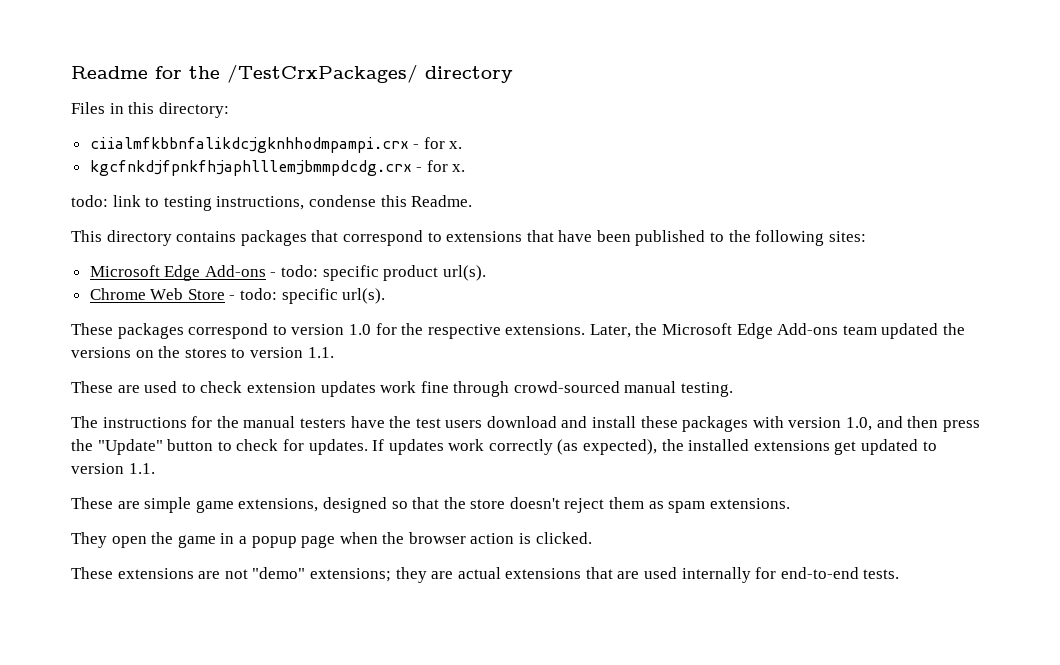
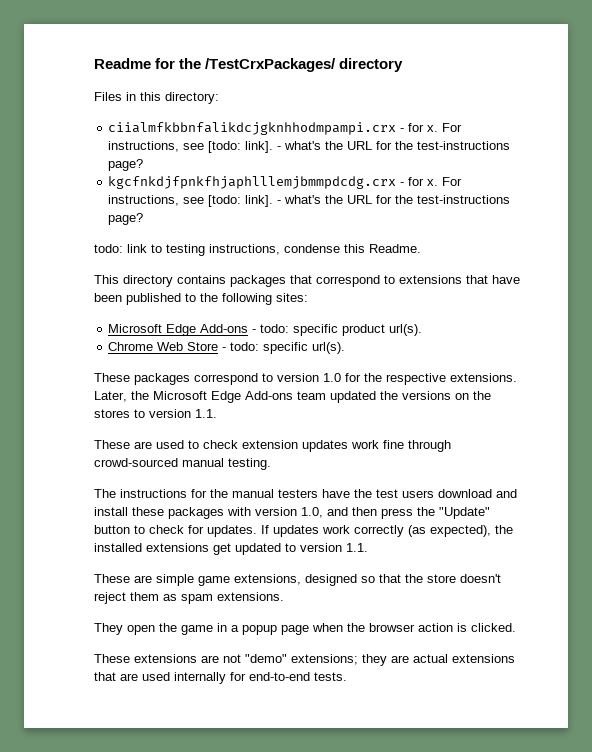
- ciialmfkbbnfalikdcjgknhhodmpampi.crx - for x.
- kgcfnkdjfpnkfhjaphlllemjbmmpdcdg.crx - for x.
+ ciialmfkbbnfalikdcjgknhhodmpampi.crx - for x. For instructions, see [todo: link]. - what's the URL for the test-instructions page?
+ kgcfnkdjfpnkfhjaphlllemjbmmpdcdg.crx - for x. For instructions, see [todo: link]. - what's the URL for the test-instructions page?

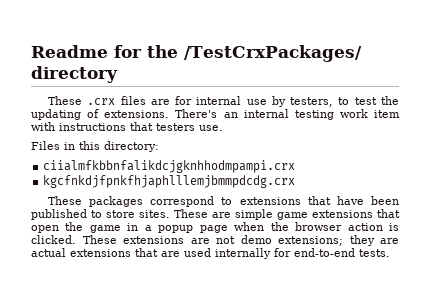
+ These .crx files are for internal use by testers, to test the updating of extensions. There's an internal testing work item with instructions that testers use.
- ciialmfkbbnfalikdcjgknhhodmpampi.crx - for x. For instructions, see [todo: link]. - what's the URL for the test-instructions page?
- kgcfnkdjfpnkfhjaphlllemjbmmpdcdg.crx - for x. For instructions, see [todo: link]. - what's the URL for the test-instructions page?
- todo: link to testing instructions, condense this Readme.
- This directory contains packages that correspond to extensions that have been published to the following sites:
- Microsoft Edge Add-ons - todo: specific product url(s).
- Chrome Web Store - todo: specific url(s).
- These packages correspond to version 1.0 for the respective extensions. Later, the Microsoft Edge Add-ons team updated the versions on the stores to version 1.1.
- These are used to check extension updates work fine through crowd-sourced manual testing.
- The instructions for the manual testers have the test users download and install these packages with version 1.0, and then press the "Update" button to check for updates. If updates work correctly (as expected), the installed extensions get updated to version 1.1.
- These are simple game extensions, designed so that the store doesn't reject them as spam extensions.
- They open the game in a popup page when the browser action is clicked.
- These extensions are not "demo" extensions; they are actual extensions that are used internally for end-to-end tests.
+ ciialmfkbbnfalikdcjgknhhodmpampi.crx
+ kgcfnkdjfpnkfhjaphlllemjbmmpdcdg.crx
+ These packages correspond to extensions that have been published to store sites. These are simple game extensions that open the game in a popup page when the browser action is clicked. These extensions are not demo extensions; they are actual extensions that are used internally for end-to-end tests.

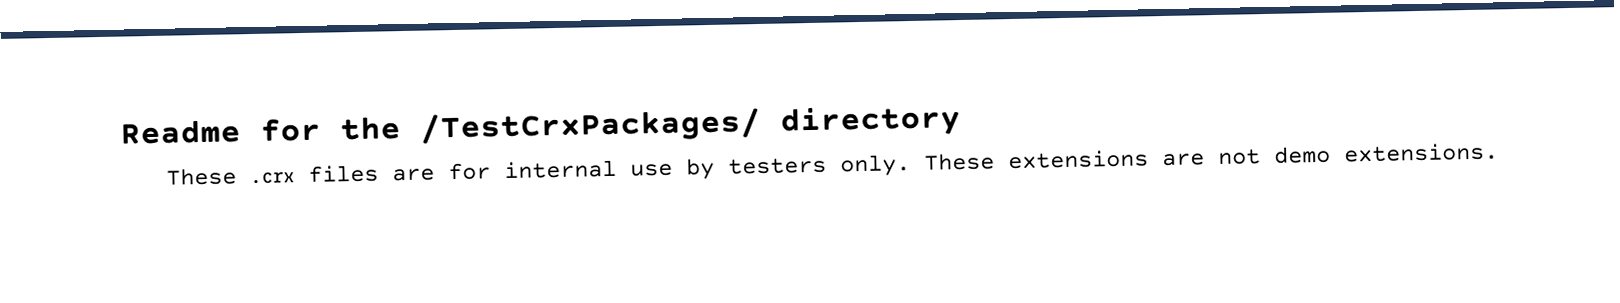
- These .crx files are for internal use by testers, to test the updating of extensions. There's an internal testing work item with instructions that testers use.
- Files in this directory:
- ciialmfkbbnfalikdcjgknhhodmpampi.crx
- kgcfnkdjfpnkfhjaphlllemjbmmpdcdg.crx
- These packages correspond to extensions that have been published to store sites. These are simple game extensions that open the game in a popup page when the browser action is clicked.
+ These .crx files are for internal use by testers only.
- These extensions are not demo extensions; they are actual extensions that are used internally for end-to-end tests.
+ These extensions are not demo extensions.

